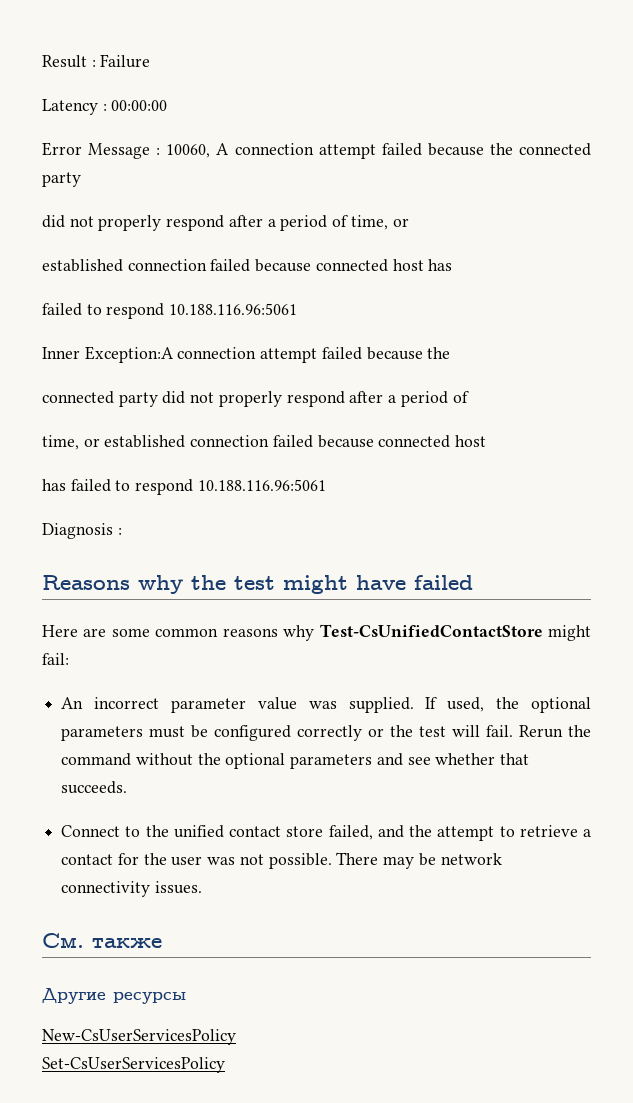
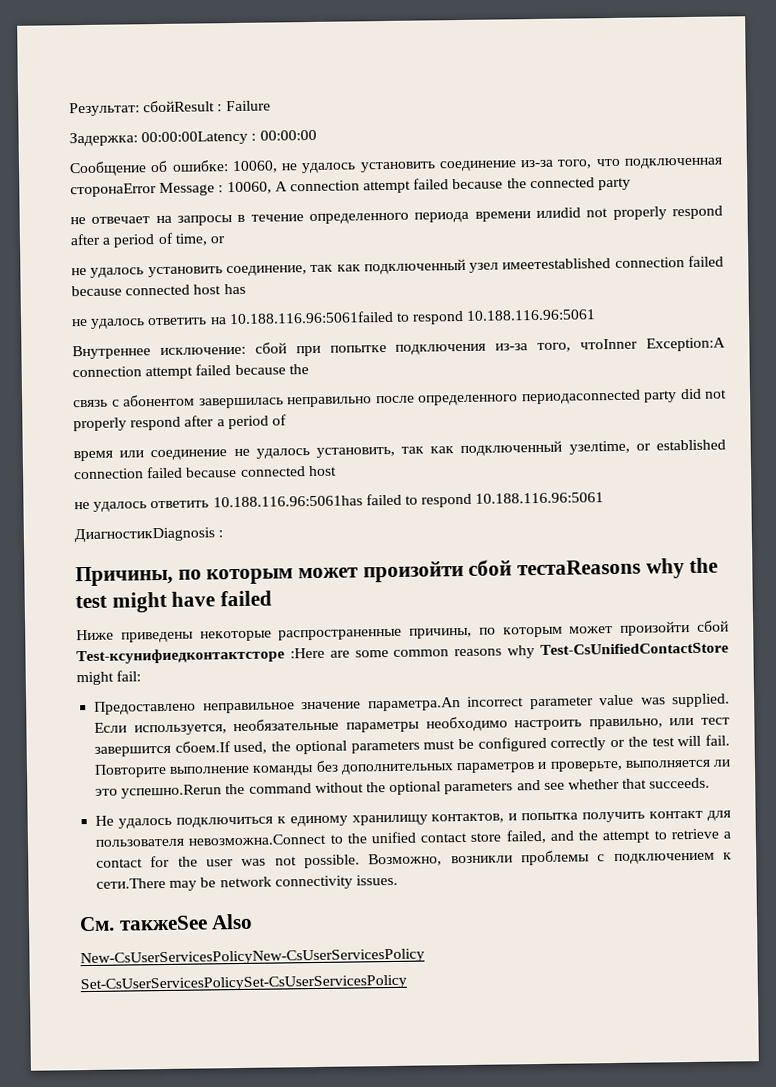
- Result : Failure
+ Результат: сбойResult : Failure
- Latency : 00:00:00
+ Задержка: 00:00:00Latency : 00:00:00
- Error Message : 10060, A connection attempt failed because the connected party
+ Сообщение об ошибке: 10060, не удалось установить соединение из-за того, что подключенная сторонаError Message : 10060, A connection attempt failed because the connected party
- did not properly respond after a period of time, or
+ не отвечает на запросы в течение определенного периода времени илиdid not properly respond after a period of time, or
- established connection failed because connected host has
- failed to respond 10.188.116.96:5061
- Inner Exception:A connection attempt failed because the
+ не удалось установить соединение, так как подключенный узел имеетestablished connection failed because connected host has
+ не удалось ответить на 10.188.116.96:5061failed to respond 10.188.116.96:5061
+ Внутреннее исключение: сбой при попытке подключения из-за того, чтоInner Exception:A connection attempt failed because the
- connected party did not properly respond after a period of
+ связь с абонентом завершилась неправильно после определенного периодаconnected party did not properly respond after a period of
- time, or established connection failed because connected host
+ время или соединение не удалось установить, так как подключенный узелtime, or established connection failed because connected host
- has failed to respond 10.188.116.96:5061
- Diagnosis :
+ не удалось ответить 10.188.116.96:5061has failed to respond 10.188.116.96:5061
+ ДиагностикDiagnosis :
- Reasons why the test might have failed
+ Причины, по которым может произойти сбой тестаReasons why the test might have failed
- Here are some common reasons why Test-CsUnifiedContactStore might fail:
+ Ниже приведены некоторые распространенные причины, по которым может произойти сбой Test-ксунифиедконтактсторе :Here are some common reasons why Test-CsUnifiedContactStore might fail:
- An incorrect parameter value was supplied.
+ Предоставлено неправильное значение параметра.An incorrect parameter value was supplied.
- If used, the optional parameters must be configured correctly or the test will fail.
+ Если используется, необязательные параметры необходимо настроить правильно, или тест завершится сбоем.If used, the optional parameters must be configured correctly or the test will fail.
- Rerun the command without the optional parameters and see whether that succeeds.
+ Повторите выполнение команды без дополнительных параметров и проверьте, выполняется ли это успешно.Rerun the command without the optional parameters and see whether that succeeds.
- Connect to the unified contact store failed, and the attempt to retrieve a contact for the user was not possible.
+ Не удалось подключиться к единому хранилищу контактов, и попытка получить контакт для пользователя невозможна.Connect to the unified contact store failed, and the attempt to retrieve a contact for the user was not possible.
- There may be network connectivity issues.
+ Возможно, возникли проблемы с подключением к сети.There may be network connectivity issues.
- См. также
- Другие ресурсы
- New-CsUserServicesPolicy
- Set-CsUserServicesPolicy
+ См. такжеSee Also
+ New-CsUserServicesPolicyNew-CsUserServicesPolicy
+ Set-CsUserServicesPolicySet-CsUserServicesPolicy

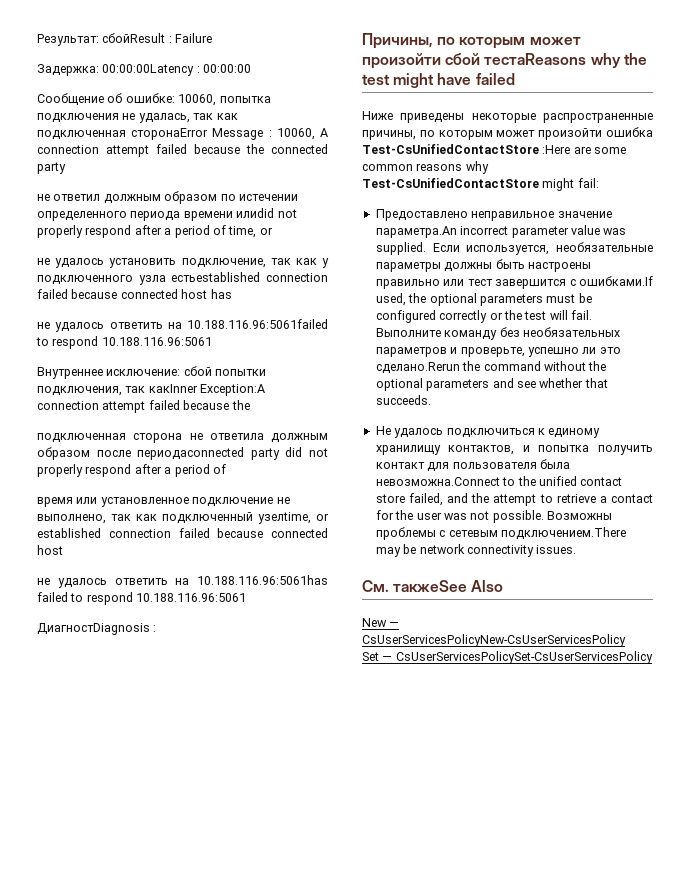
- Сообщение об ошибке: 10060, не удалось установить соединение из-за того, что подключенная сторонаError Message : 10060, A connection attempt failed because the connected party
+ Сообщение об ошибке: 10060, попытка подключения не удалась, так как подключенная сторонаError Message : 10060, A connection attempt failed because the connected party
- не отвечает на запросы в течение определенного периода времени илиdid not properly respond after a period of time, or
+ не ответил должным образом по истечении определенного периода времени илиdid not properly respond after a period of time, or
- не удалось установить соединение, так как подключенный узел имеетestablished connection failed because connected host has
+ не удалось установить подключение, так как у подключенного узла естьestablished connection failed because connected host has
- Внутреннее исключение: сбой при попытке подключения из-за того, чтоInner Exception:A connection attempt failed because the
+ Внутреннее исключение: сбой попытки подключения, так какInner Exception:A connection attempt failed because the
- связь с абонентом завершилась неправильно после определенного периодаconnected party did not properly respond after a period of
+ подключенная сторона не ответила должным образом после периодаconnected party did not properly respond after a period of
- время или соединение не удалось установить, так как подключенный узелtime, or established connection failed because connected host
+ время или установленное подключение не выполнено, так как подключенный узелtime, or established connection failed because connected host
- не удалось ответить 10.188.116.96:5061has failed to respond 10.188.116.96:5061
+ не удалось ответить на 10.188.116.96:5061has failed to respond 10.188.116.96:5061
- ДиагностикDiagnosis :
+ ДиагностDiagnosis :
- Ниже приведены некоторые распространенные причины, по которым может произойти сбой Test-ксунифиедконтактсторе :Here are some common reasons why Test-CsUnifiedContactStore might fail:
+ Ниже приведены некоторые распространенные причины, по которым может произойти ошибка Test-CsUnifiedContactStore :Here are some common reasons why Test-CsUnifiedContactStore might fail:
- Если используется, необязательные параметры необходимо настроить правильно, или тест завершится сбоем.If used, the optional parameters must be configured correctly or the test will fail.
+ Если используется, необязательные параметры должны быть настроены правильно или тест завершится с ошибками.If used, the optional parameters must be configured correctly or the test will fail.
- Повторите выполнение команды без дополнительных параметров и проверьте, выполняется ли это успешно.Rerun the command without the optional parameters and see whether that succeeds.
+ Выполните команду без необязательных параметров и проверьте, успешно ли это сделано.Rerun the command without the optional parameters and see whether that succeeds.
- Не удалось подключиться к единому хранилищу контактов, и попытка получить контакт для пользователя невозможна.Connect to the unified contact store failed, and the attempt to retrieve a contact for the user was not possible.
+ Не удалось подключиться к единому хранилищу контактов, и попытка получить контакт для пользователя была невозможна.Connect to the unified contact store failed, and the attempt to retrieve a contact for the user was not possible.
- Возможно, возникли проблемы с подключением к сети.There may be network connectivity issues.
+ Возможны проблемы с сетевым подключением.There may be network connectivity issues.
- New-CsUserServicesPolicyNew-CsUserServicesPolicy
- Set-CsUserServicesPolicySet-CsUserServicesPolicy
+ New — CsUserServicesPolicyNew-CsUserServicesPolicy
+ Set — CsUserServicesPolicySet-CsUserServicesPolicy

